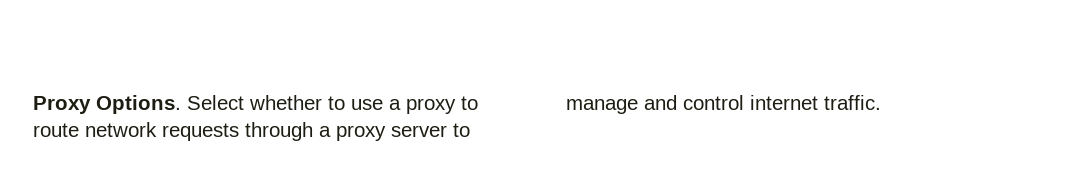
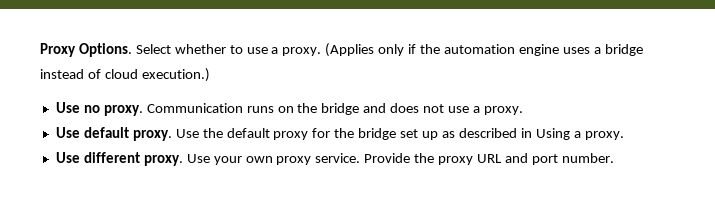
- Select whether to use a proxy to route network requests through a proxy server to manage and control internet traffic.
+ Select whether to use a proxy. (Applies only if the automation engine uses a bridge instead of cloud execution.)
+ Use no proxy. Communication runs on the bridge and does not use a proxy.
+ Use default proxy. Use the default proxy for the bridge set up as described in Using a proxy.
+ Use different proxy. Use your own proxy service. Provide the proxy URL and port number.

